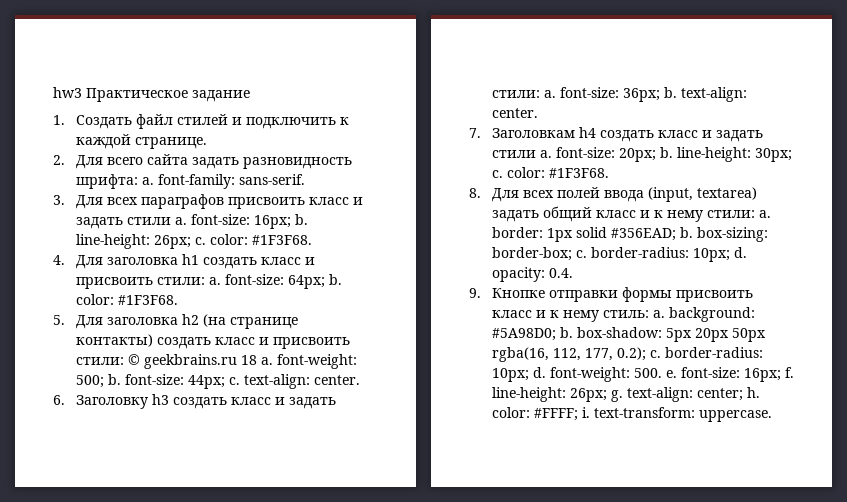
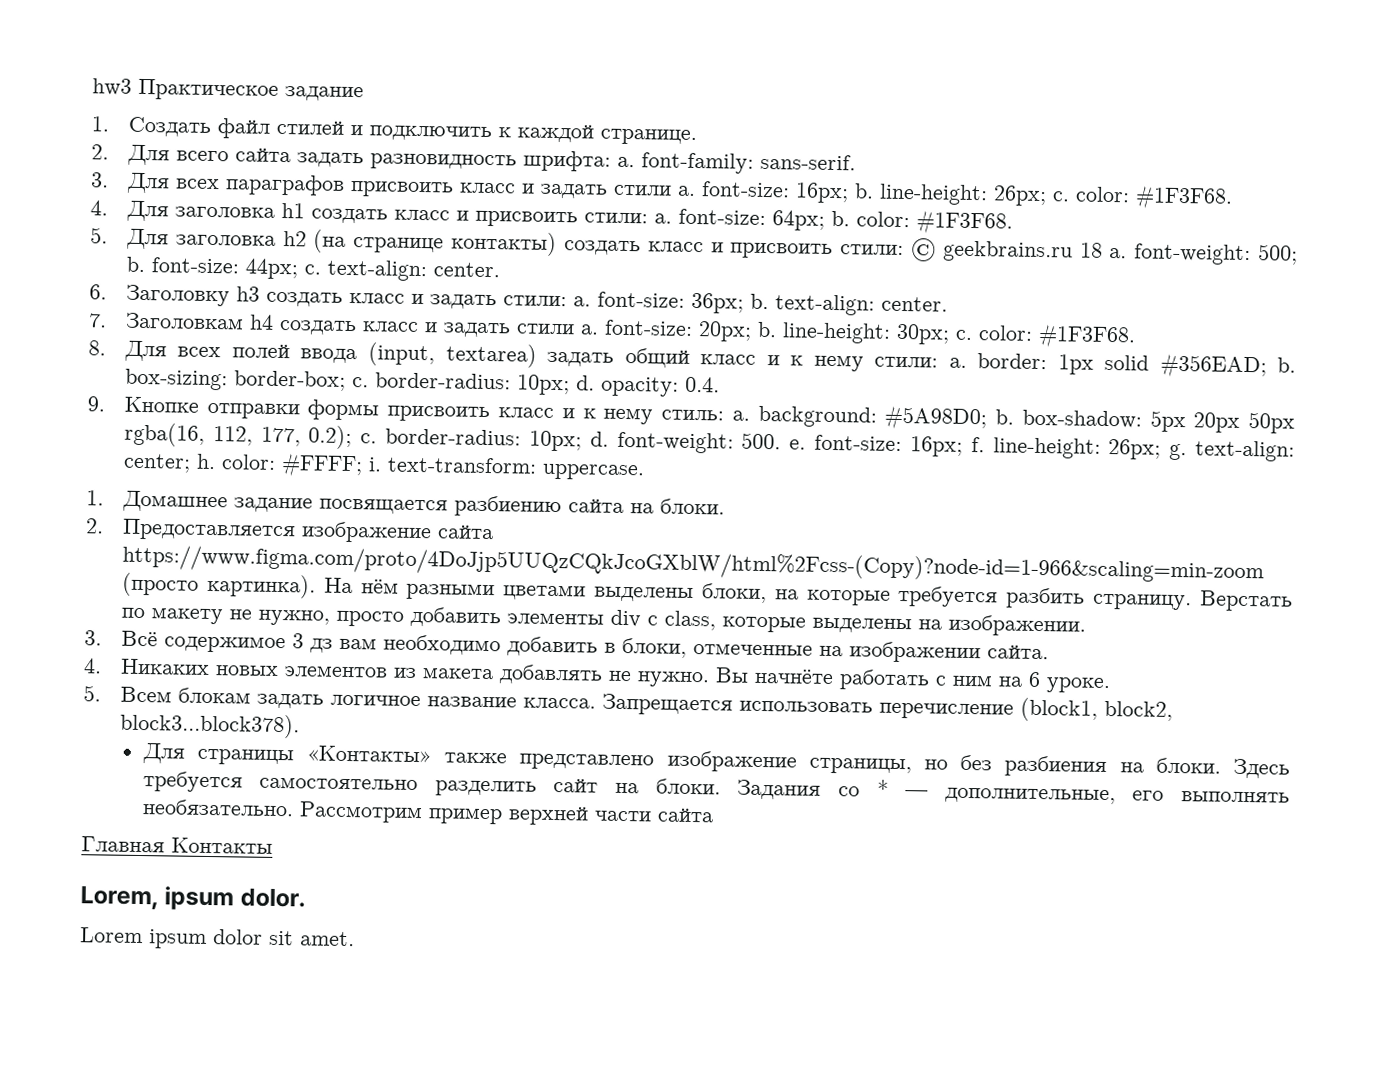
+ 1. Домашнее задание посвящается разбиению сайта на блоки.
+ 2. Предоставляется изображение сайта https://www.figma.com/proto/4DoJjp5UUQzCQkJcoGXblW/html%2Fcss-(Copy)?node-id=1-966&scaling=min-zoom (просто картинка). На нём разными цветами выделены блоки, на которые требуется разбить страницу. Верстать по макету не нужно, просто добавить элементы div c class, которые выделены на изображении.
+ 3. Всё содержимое 3 дз вам необходимо добавить в блоки, отмеченные на изображении сайта.
+ 4. Никаких новых элементов из макета добавлять не нужно. Вы начнёте работать с ним на 6 уроке.
+ 5. Всем блокам задать логичное название класса. Запрещается использовать перечисление (block1, block2, block3...block378).
+ Для страницы «Контакты» также представлено изображение страницы, но без разбиения на блоки. Здесь требуется самостоятельно разделить сайт на блоки. Задания со * — дополнительные, его выполнять необязательно. Рассмотрим пример верхней части сайта
+ Главная Контакты
+ Lorem, ipsum dolor.
+ Lorem ipsum dolor sit amet.

